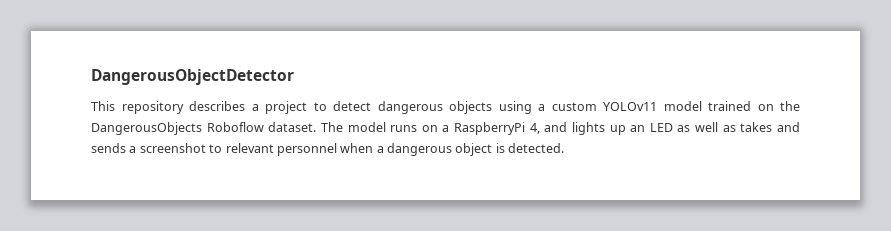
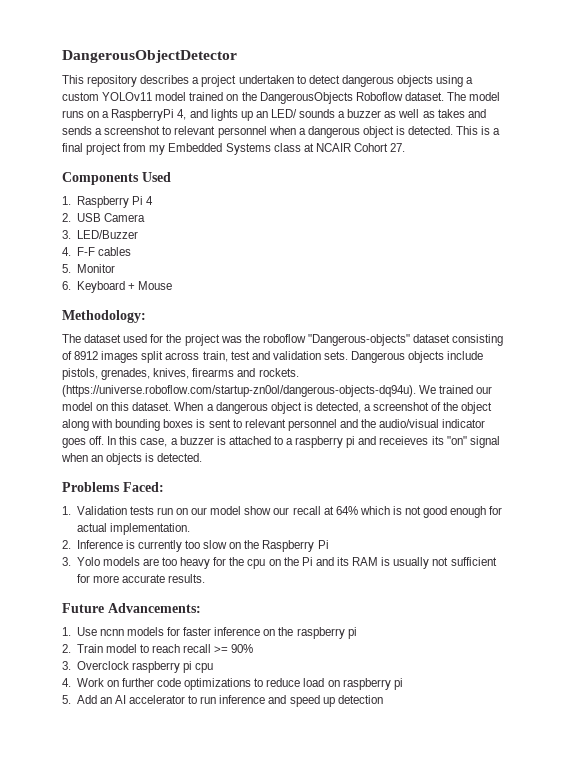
- This repository describes a project to detect dangerous objects using a custom YOLOv11 model trained on the DangerousObjects Roboflow dataset.
+ This repository describes a project undertaken to detect dangerous objects using a custom YOLOv11 model trained on the DangerousObjects Roboflow dataset.
- The model runs on a RaspberryPi 4, and lights up an LED as well as takes and sends a screenshot to relevant personnel when a dangerous object is detected.
+ The model runs on a RaspberryPi 4, and lights up an LED/ sounds a buzzer as well as takes and sends a screenshot to relevant personnel when a dangerous object is detected.
+ This is a final project from my Embedded Systems class at NCAIR Cohort 27.
+ Components Used
+ 1. Raspberry Pi 4
+ 2. USB Camera
+ 3. LED/Buzzer
+ 4. F-F cables
+ 5. Monitor
+ 6. Keyboard + Mouse
+ Methodology:
+ The dataset used for the project was the roboflow "Dangerous-objects" dataset consisting of 8912 images split across train, test and validation sets. Dangerous objects include pistols, grenades, knives, firearms and rockets. (https://universe.roboflow.com/startup-zn0ol/dangerous-objects-dq94u). We trained our model on this dataset. When a dangerous object is detected, a screenshot of the object along with bounding boxes is sent to relevant personnel and the audio/visual indicator goes off. In this case, a buzzer is attached to a raspberry pi and receieves its "on" signal when an objects is detected.
+ Problems Faced:
+ 1. Validation tests run on our model show our recall at 64% which is not good enough for actual implementation.
+ 2. Inference is currently too slow on the Raspberry Pi
+ 3. Yolo models are too heavy for the cpu on the Pi and its RAM is usually not sufficient for more accurate results.
+ Future Advancements:
+ 1. Use ncnn models for faster inference on the raspberry pi
+ 2. Train model to reach recall >= 90%
+ 3. Overclock raspberry pi cpu
+ 4. Work on further code optimizations to reduce load on raspberry pi
+ 5. Add an AI accelerator to run inference and speed up detection

